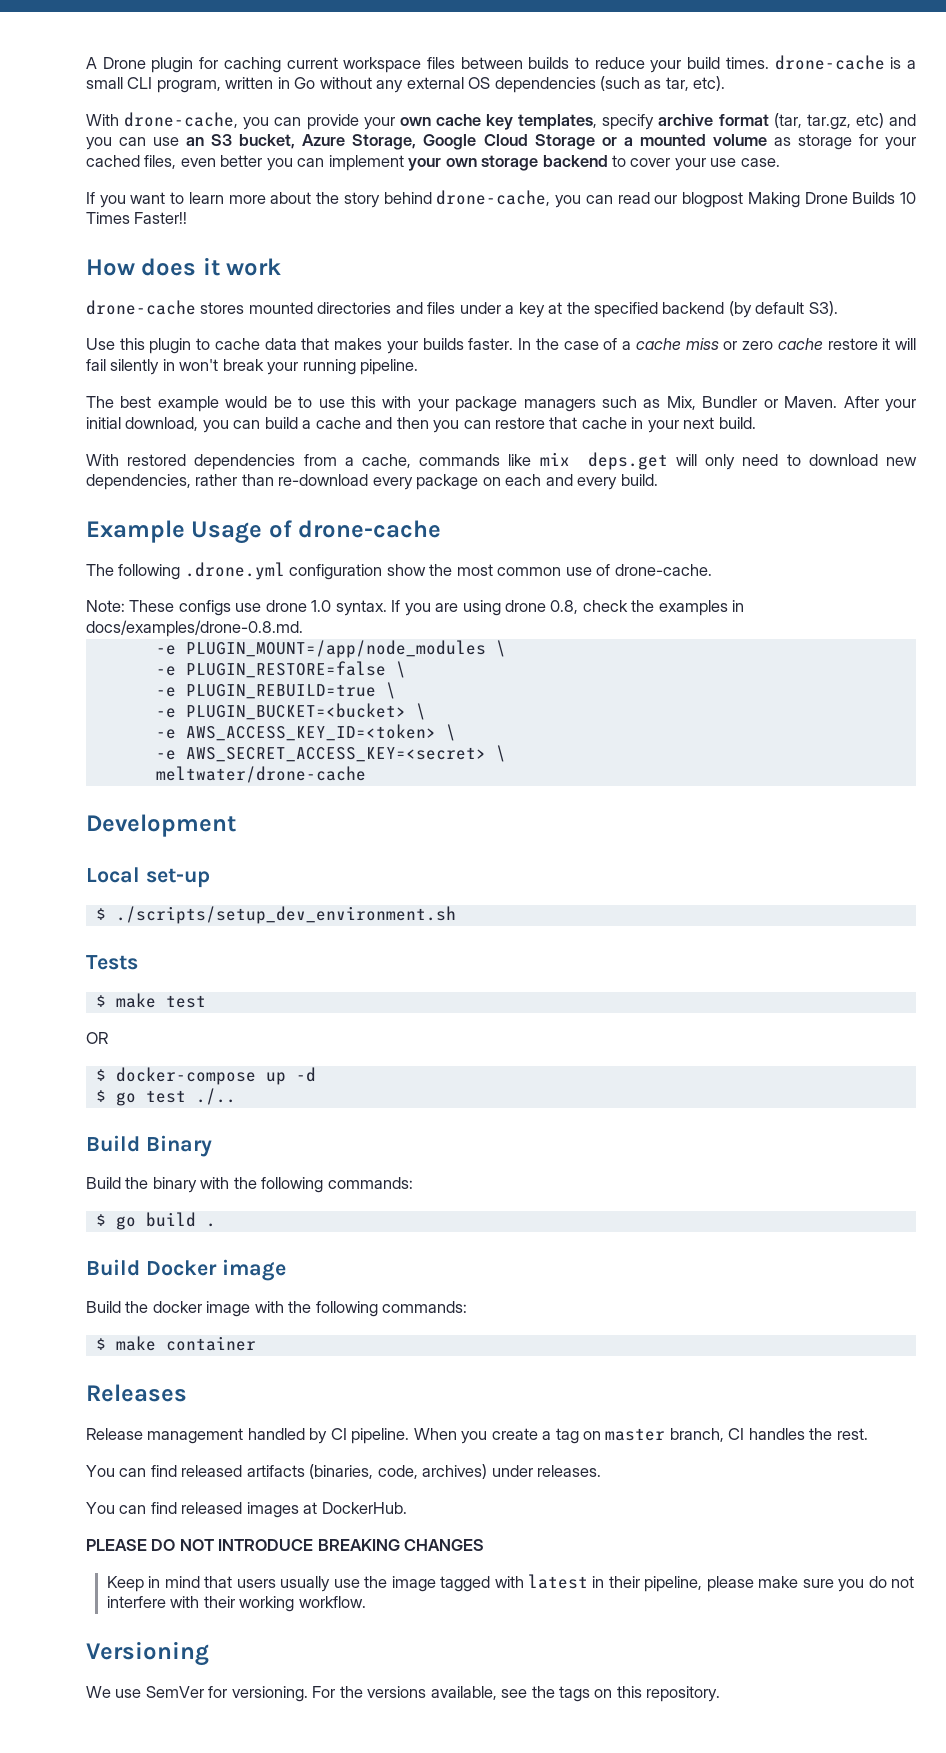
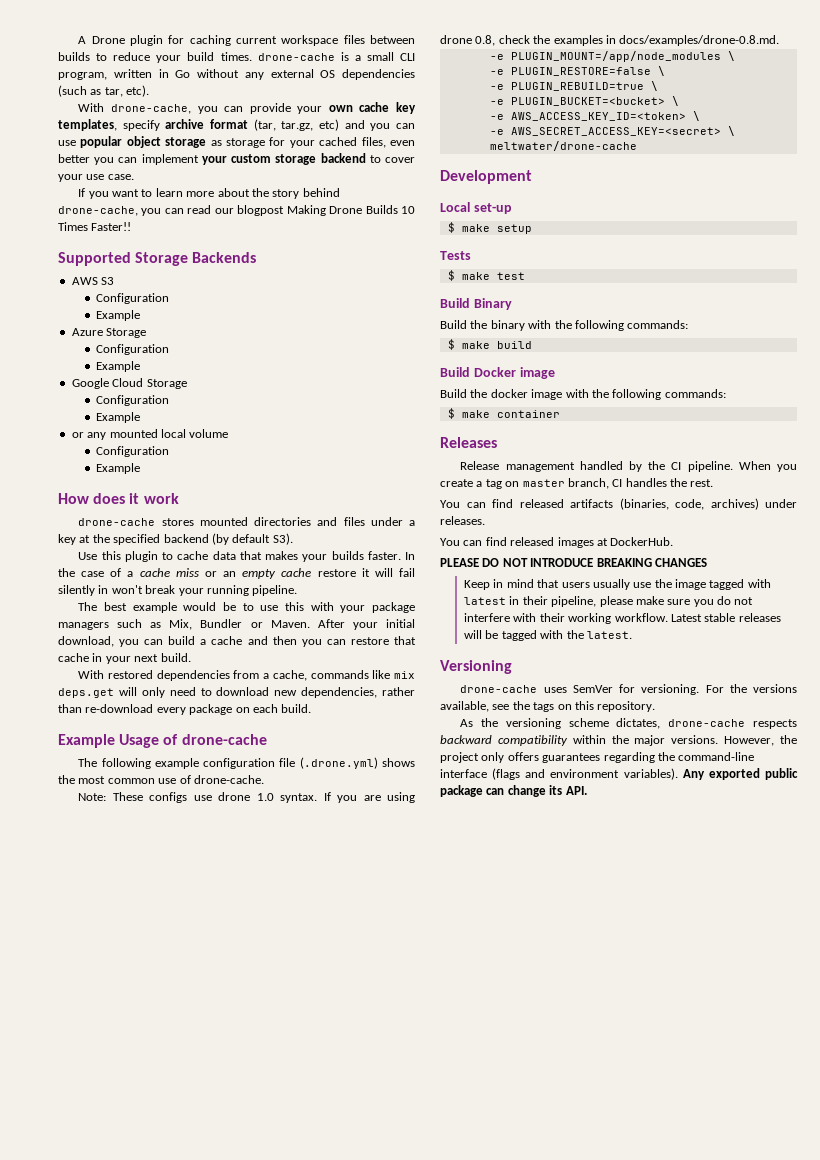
- With drone-cache, you can provide your own cache key templates, specify archive format (tar, tar.gz, etc) and you can use an S3 bucket, Azure Storage, Google Cloud Storage or a mounted volume as storage for your cached files, even better you can implement your own storage backend to cover your use case.
+ With drone-cache, you can provide your own cache key templates, specify archive format (tar, tar.gz, etc) and you can use popular object storage as storage for your cached files, even better you can implement your custom storage backend to cover your use case.
+ Supported Storage Backends
+ AWS S3
+ Configuration
+ Example
+ Azure Storage
+ Configuration
+ Example
+ Google Cloud Storage
+ Configuration
+ Example
+ or any mounted local volume
+ Configuration
+ Example
- In the case of a cache miss or zero cache restore it will fail silently in won't break your running pipeline.
+ In the case of a cache miss or an empty cache restore it will fail silently in won't break your running pipeline.
- With restored dependencies from a cache, commands like mix deps.get will only need to download new dependencies, rather than re-download every package on each and every build.
+ With restored dependencies from a cache, commands like mix deps.get will only need to download new dependencies, rather than re-download every package on each build.
- The following .drone.yml configuration show the most common use of drone-cache.
+ The following example configuration file (.drone.yml) shows the most common use of drone-cache.
- $ ./scripts/setup_dev_environment.sh
+ $ make setup
- OR
- $ docker-compose up -d
- $ go test ./..
- $ go build .
+ $ make build
- Release management handled by CI pipeline.
+ Release management handled by the CI pipeline.
+ Latest stable releases will be tagged with the latest.
- We use SemVer for versioning.
+ drone-cache uses SemVer for versioning.
+ As the versioning scheme dictates, drone-cache respects backward compatibility within the major versions. However, the project only offers guarantees regarding the command-line interface (flags and environment variables). Any exported public package can change its API.

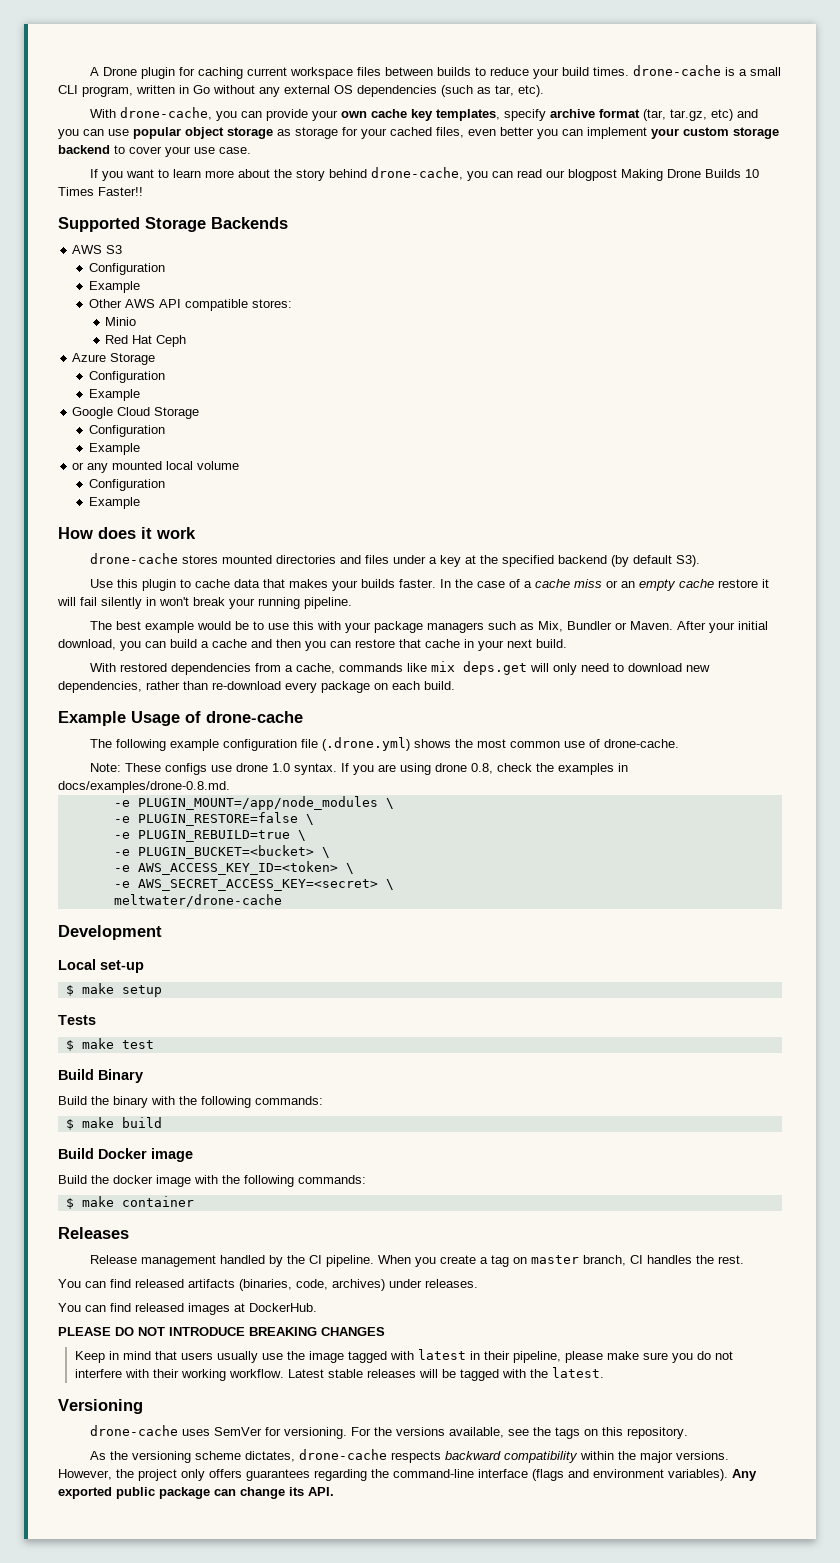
+ Other AWS API compatible stores:
+ Minio
+ Red Hat Ceph

